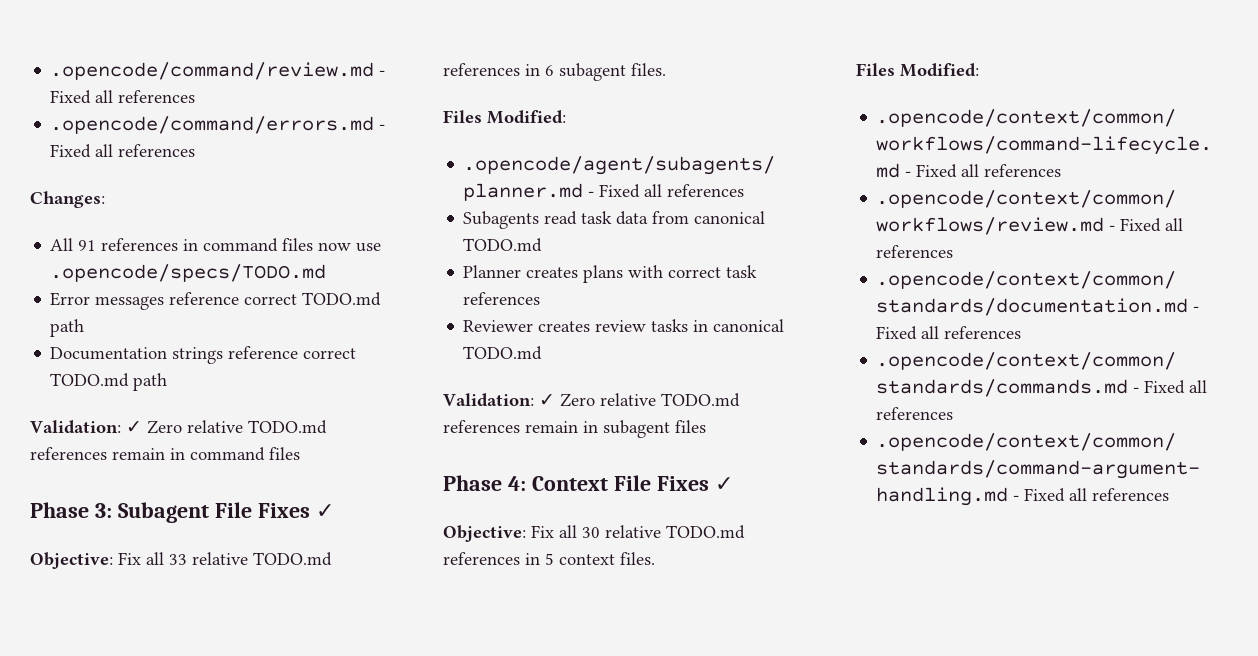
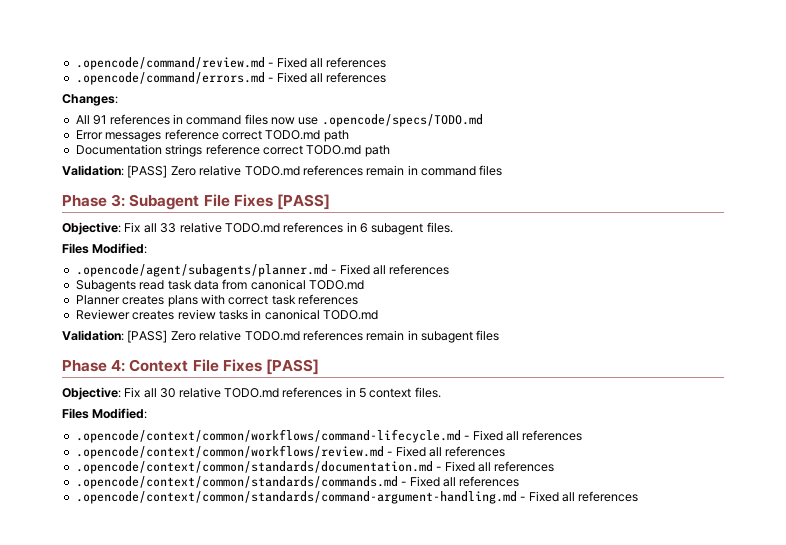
- Validation: ✓ Zero relative TODO.md references remain in command files
+ Validation: [PASS] Zero relative TODO.md references remain in command files
- Phase 3: Subagent File Fixes ✓
+ Phase 3: Subagent File Fixes [PASS]
- Validation: ✓ Zero relative TODO.md references remain in subagent files
+ Validation: [PASS] Zero relative TODO.md references remain in subagent files
- Phase 4: Context File Fixes ✓
+ Phase 4: Context File Fixes [PASS]

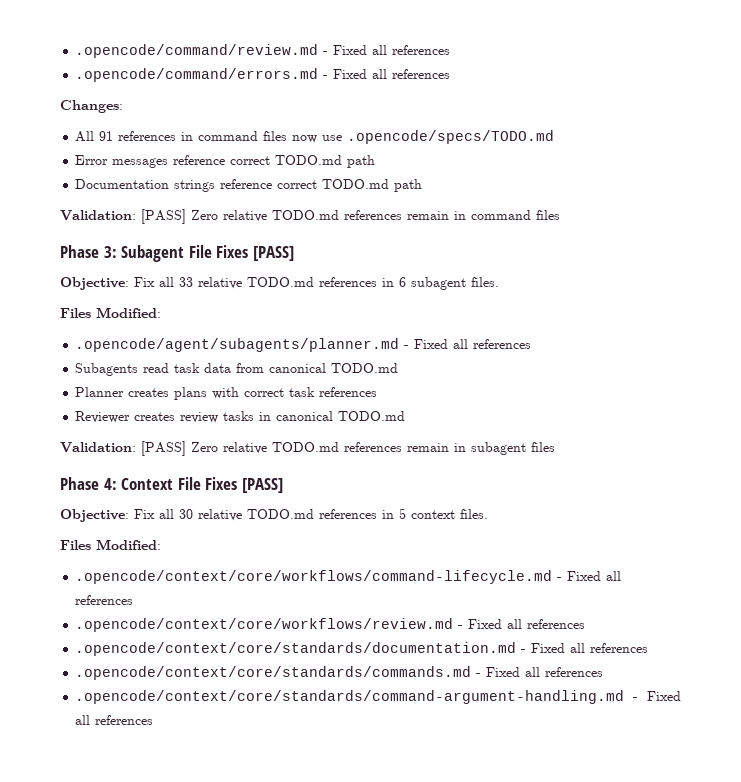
- .opencode/context/common/workflows/command-lifecycle.md - Fixed all references
- .opencode/context/common/workflows/review.md - Fixed all references
- .opencode/context/common/standards/documentation.md - Fixed all references
- .opencode/context/common/standards/commands.md - Fixed all references
- .opencode/context/common/standards/command-argument-handling.md - Fixed all references
+ .opencode/context/core/workflows/command-lifecycle.md - Fixed all references
+ .opencode/context/core/workflows/review.md - Fixed all references
+ .opencode/context/core/standards/documentation.md - Fixed all references
+ .opencode/context/core/standards/commands.md - Fixed all references
+ .opencode/context/core/standards/command-argument-handling.md - Fixed all references

